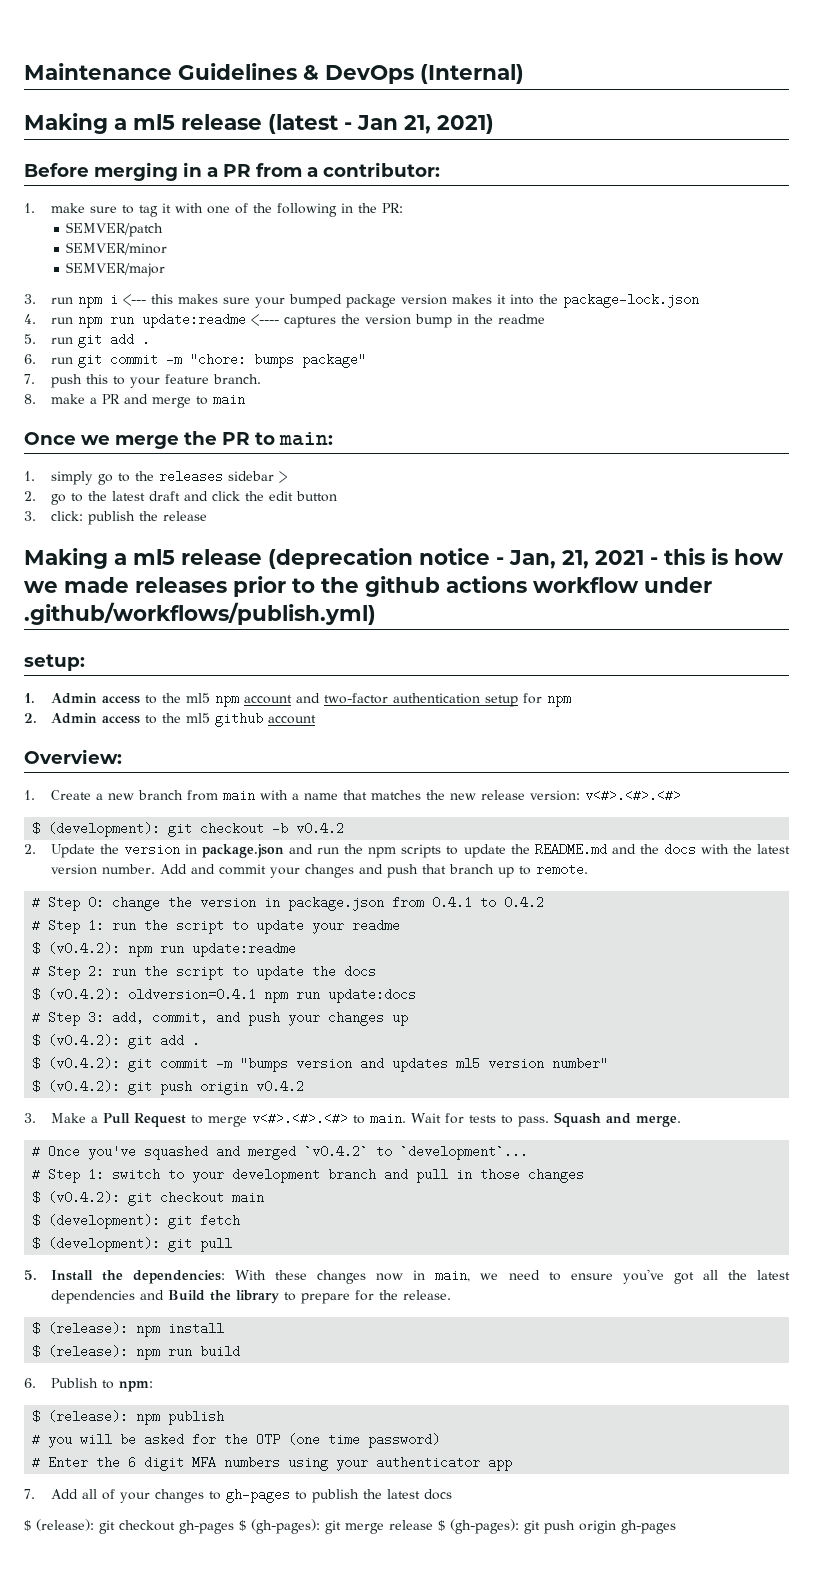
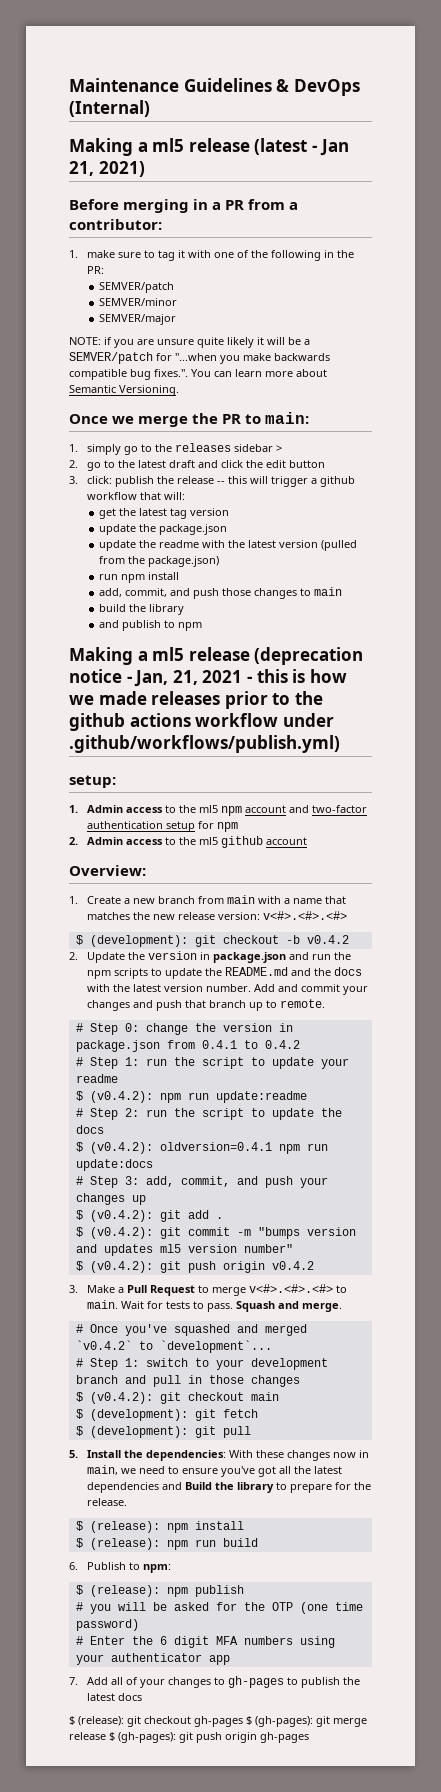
- 3. run npm i <--- this makes sure your bumped package version makes it into the package-lock.json
- 4. run npm run update:readme <---- captures the version bump in the readme
- 5. run git add .
- 6. run git commit -m "chore: bumps package"
- 7. push this to your feature branch.
- 8. make a PR and merge to main
+ NOTE: if you are unsure quite likely it will be a SEMVER/patch for "...when you make backwards compatible bug fixes.". You can learn more about Semantic Versioning.
- 3. click: publish the release
+ 3. click: publish the release -- this will trigger a github workflow that will:
+ get the latest tag version
+ update the package.json
+ update the readme with the latest version (pulled from the package.json)
+ run npm install
+ add, commit, and push those changes to main
+ build the library
+ and publish to npm

